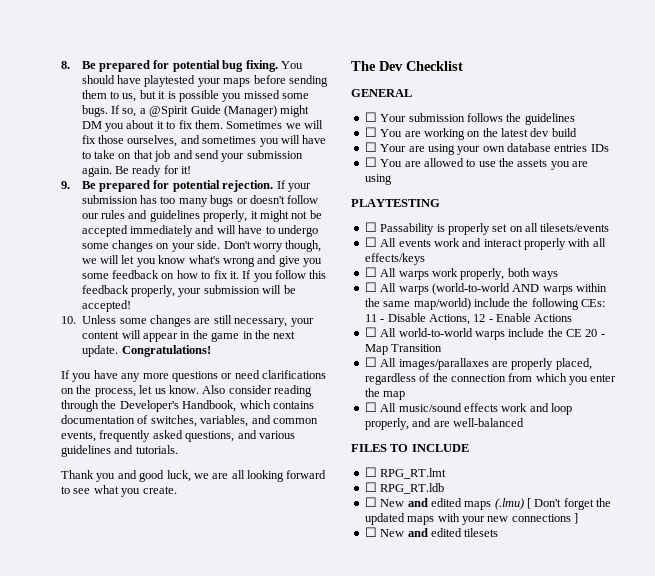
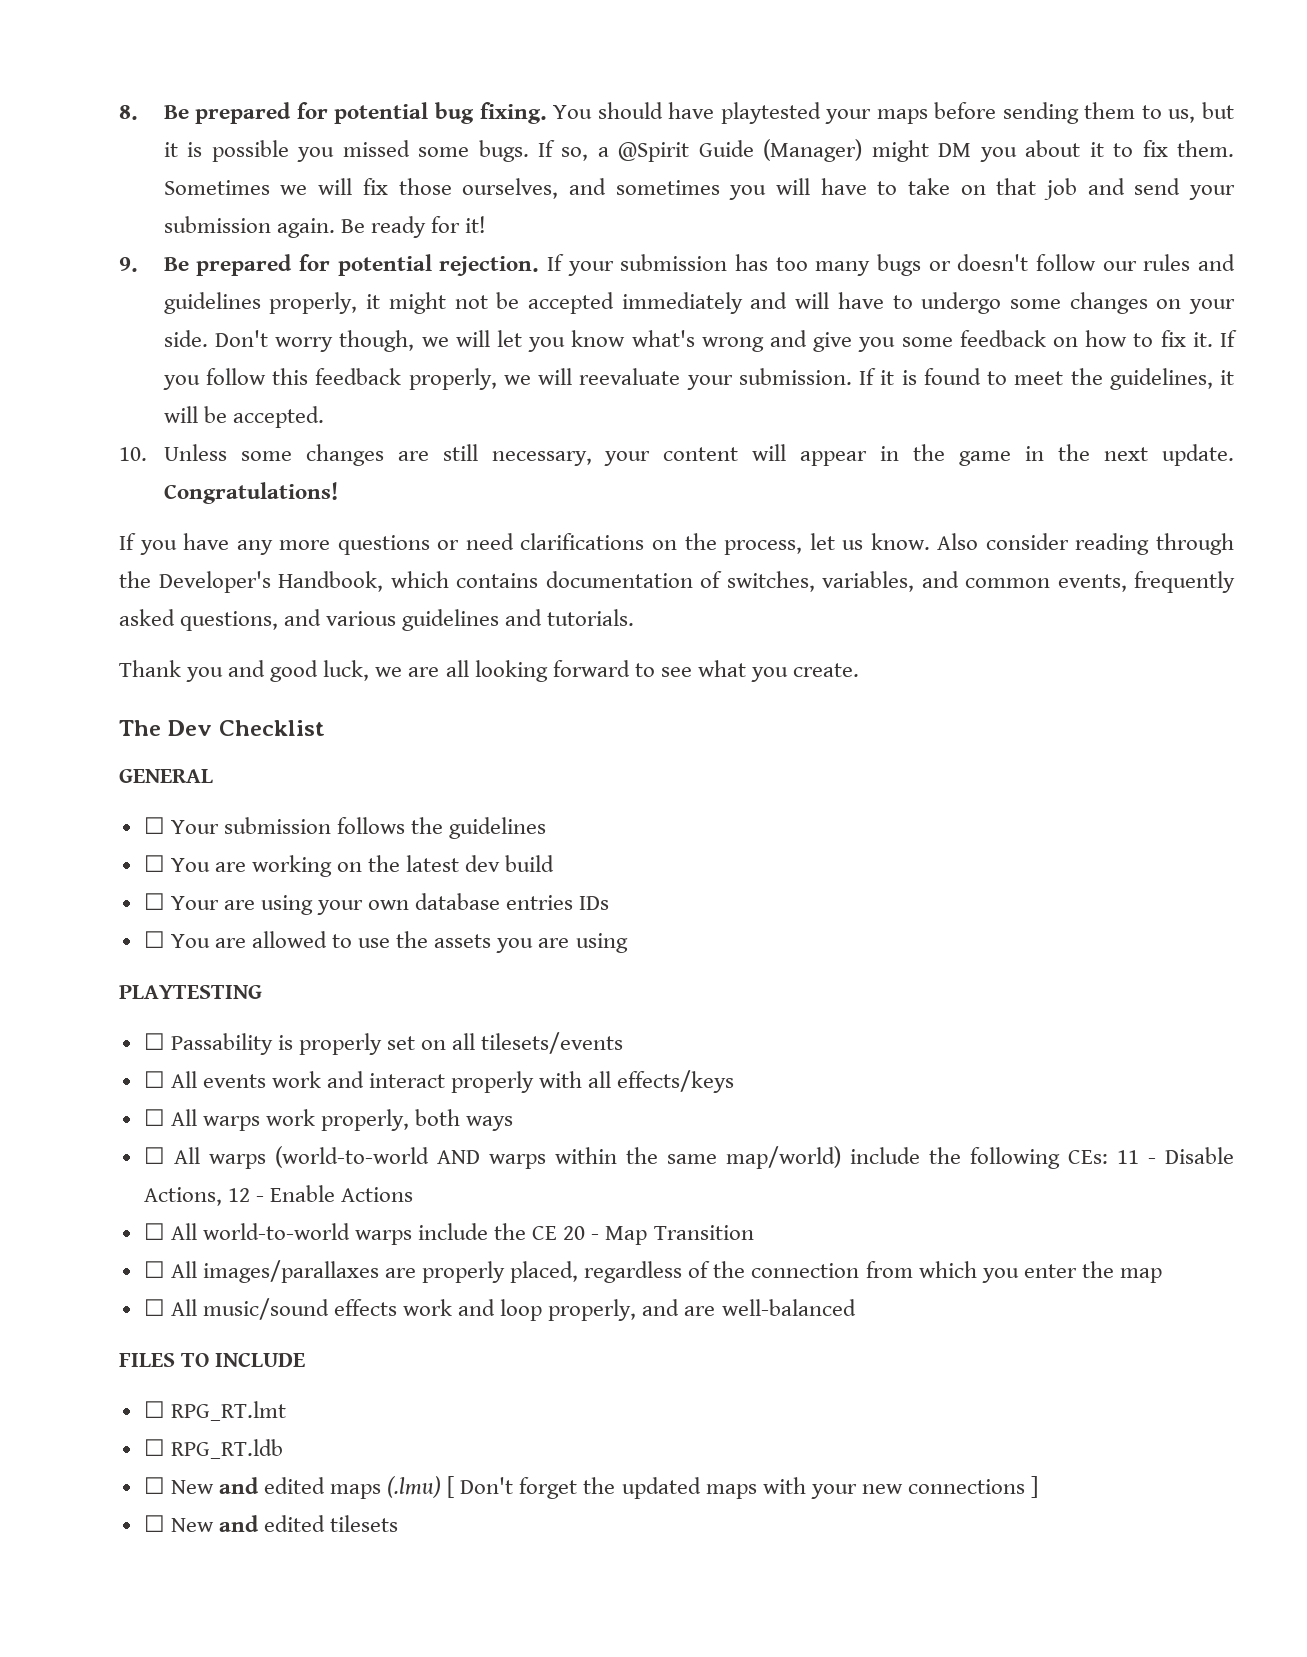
- If you follow this feedback properly, your submission will be accepted!
+ If you follow this feedback properly, we will reevaluate your submission. If it is found to meet the guidelines, it will be accepted.

